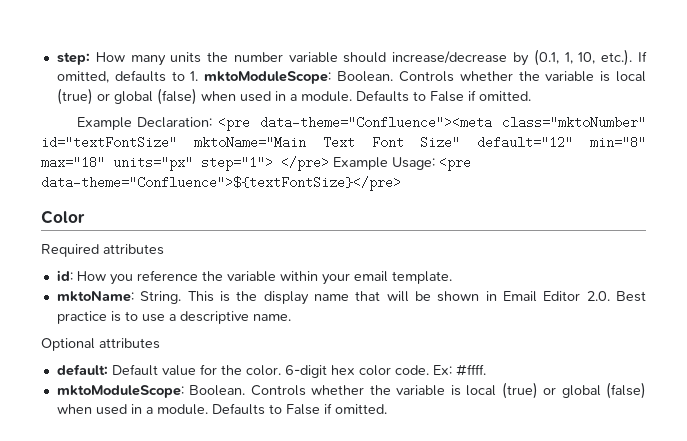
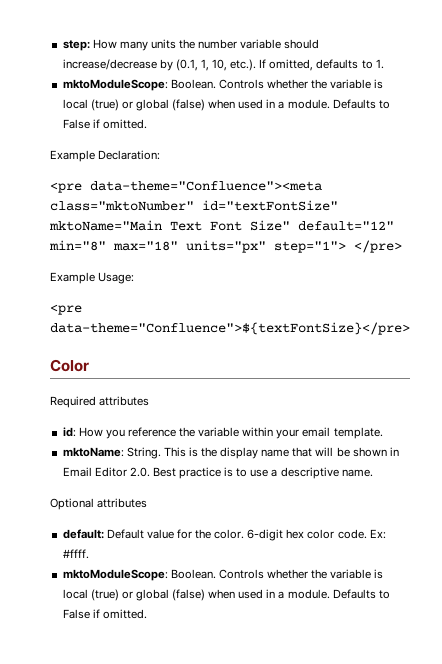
- step: How many units the number variable should increase/decrease by (0.1, 1, 10, etc.). If omitted, defaults to 1. mktoModuleScope: Boolean.
+ step: How many units the number variable should increase/decrease by (0.1, 1, 10, etc.). If omitted, defaults to 1.
+ mktoModuleScope: Boolean.
- Example Declaration: <pre data-theme="Confluence"><meta class="mktoNumber" id="textFontSize" mktoName="Main Text Font Size" default="12" min="8" max="18" units="px" step="1"> </pre> Example Usage: <pre data-theme="Confluence">${textFontSize}</pre>
+ Example Declaration:
+ <pre data-theme="Confluence"><meta class="mktoNumber" id="textFontSize" mktoName="Main Text Font Size" default="12" min="8" max="18" units="px" step="1"> </pre>
+ Example Usage:
+ <pre data-theme="Confluence">${textFontSize}</pre>

